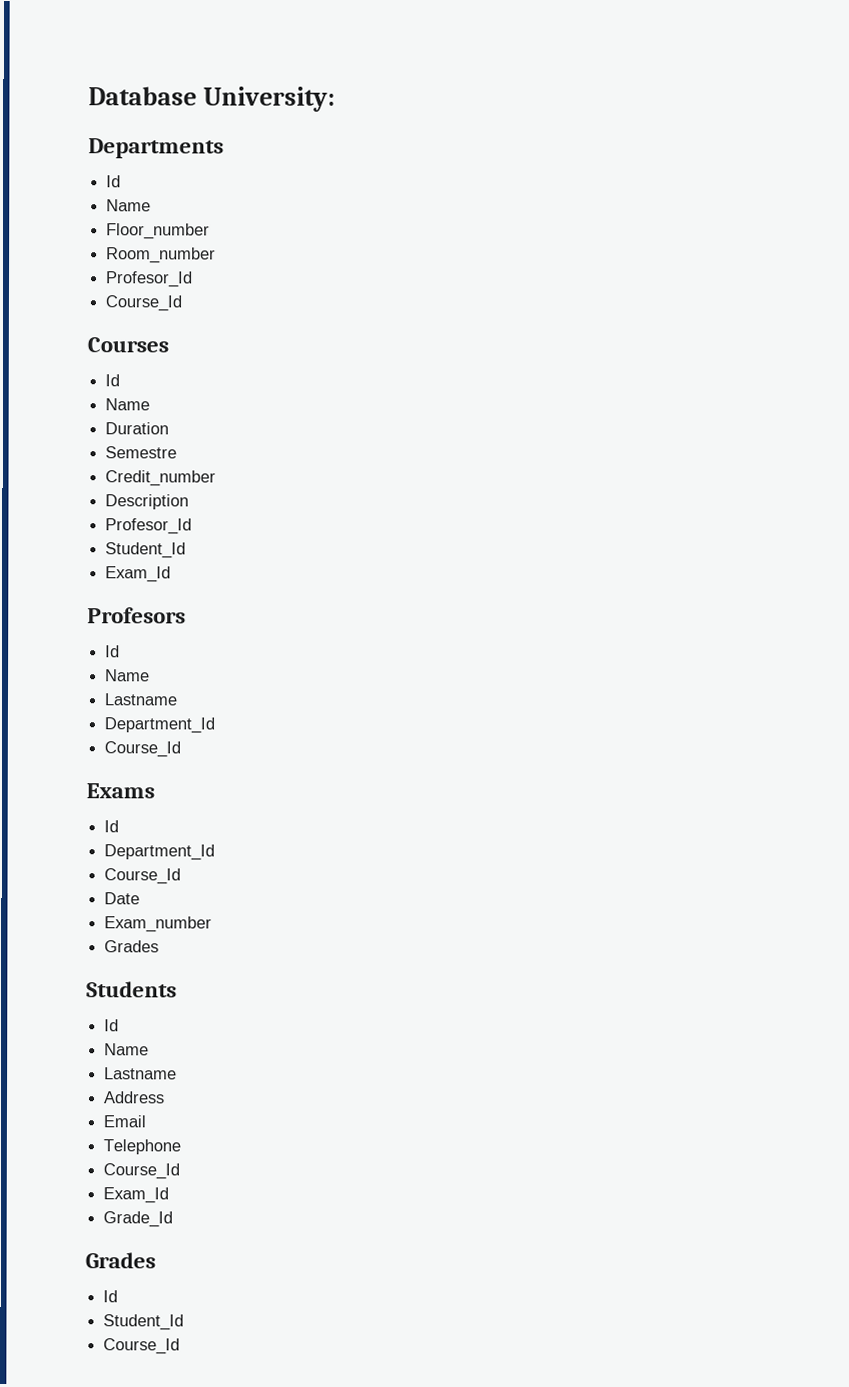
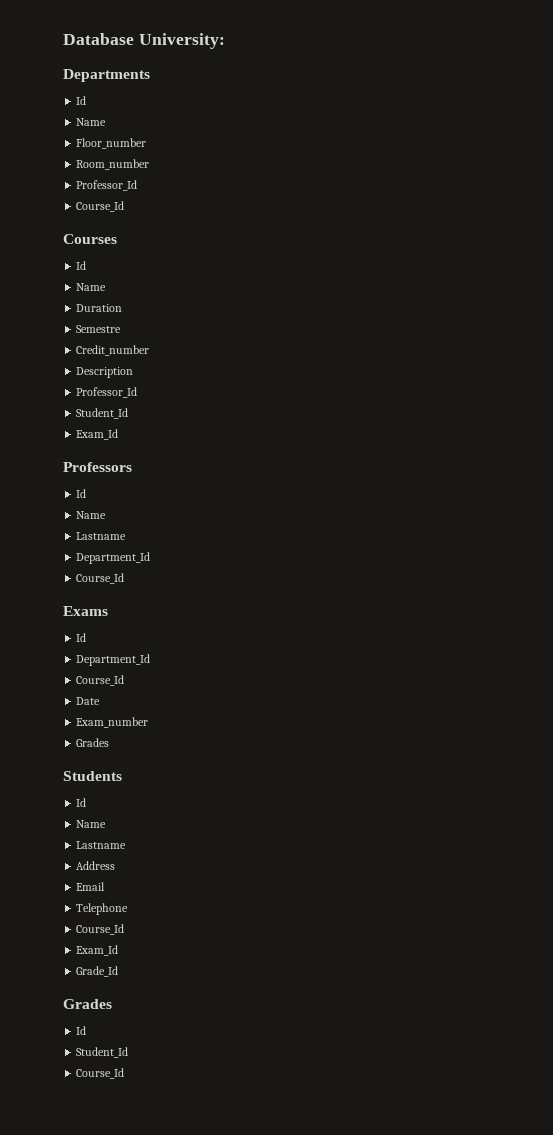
  Room_number
- Profesor_Id
+ Professor_Id
  Description
- Profesor_Id
+ Professor_Id
- Profesors
+ Professors

